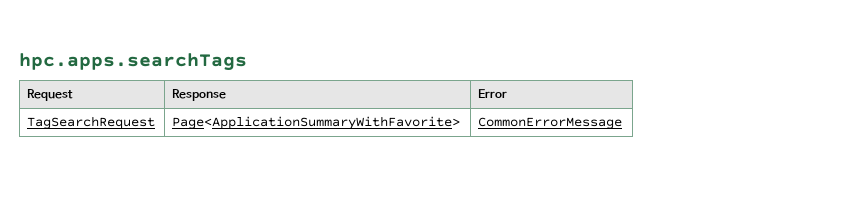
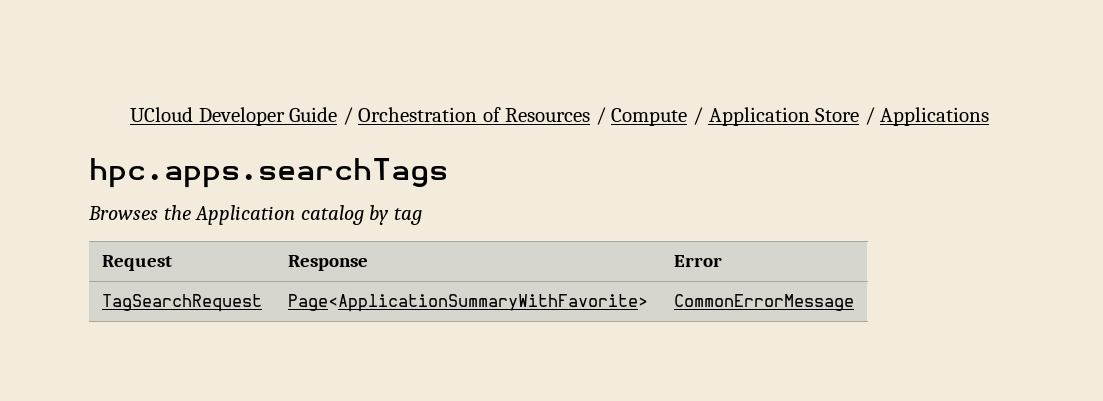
+ UCloud Developer Guide / Orchestration of Resources / Compute / Application Store / Applications
  hpc.apps.searchTags
+ Browses the Application catalog by tag

